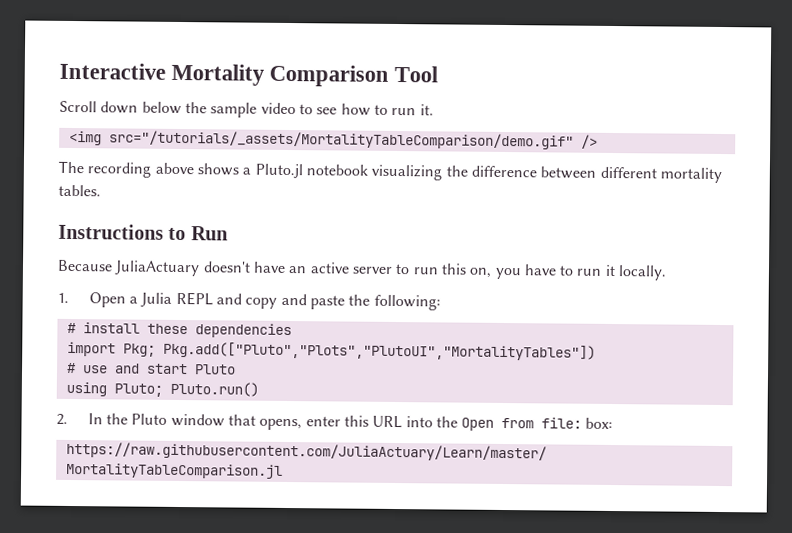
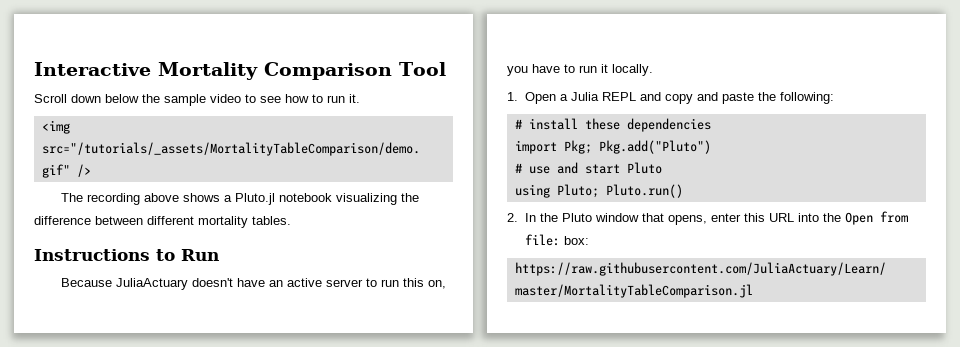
- import Pkg; Pkg.add(["Pluto","Plots","PlutoUI","MortalityTables"])
+ import Pkg; Pkg.add("Pluto")

